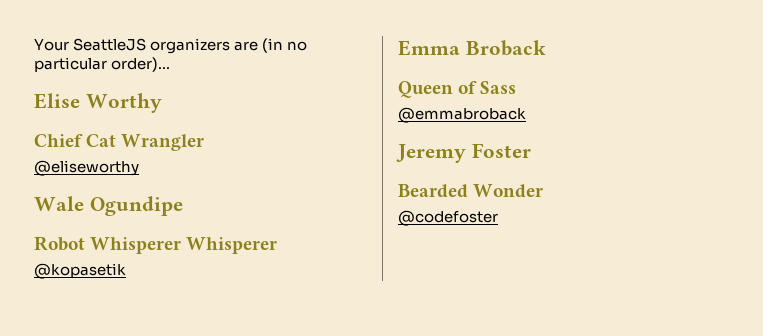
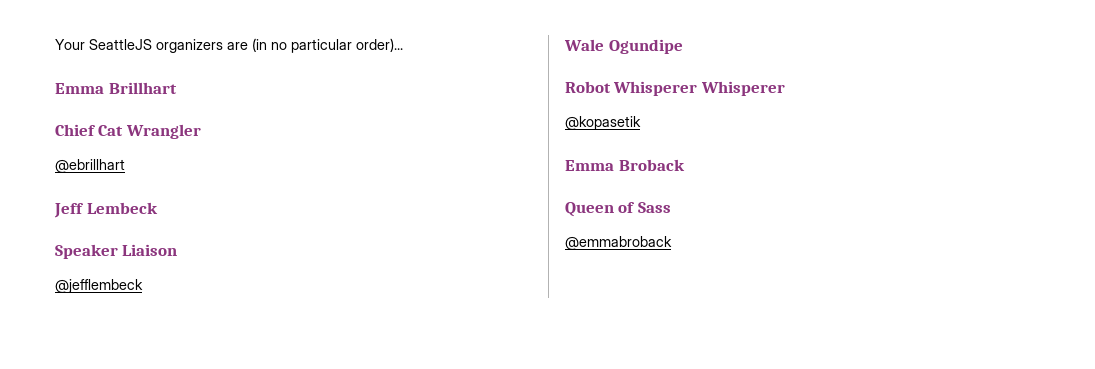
- Elise Worthy
+ Emma Brillhart
- @eliseworthy
+ @ebrillhart
+ Jeff Lembeck
+ Speaker Liaison
+ @jefflembeck
- Jeremy Foster
- Bearded Wonder
- @codefoster

